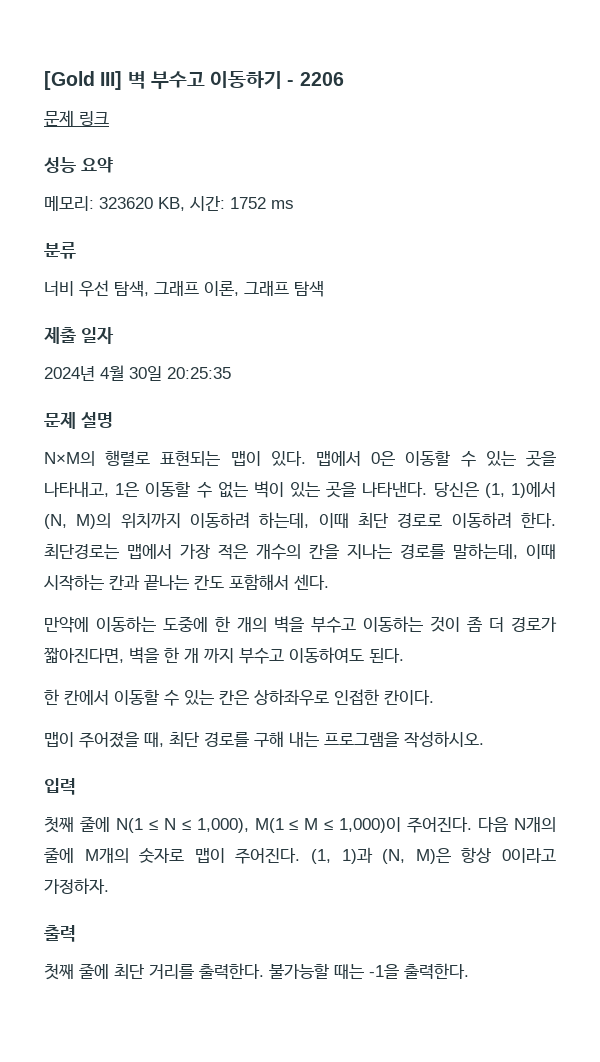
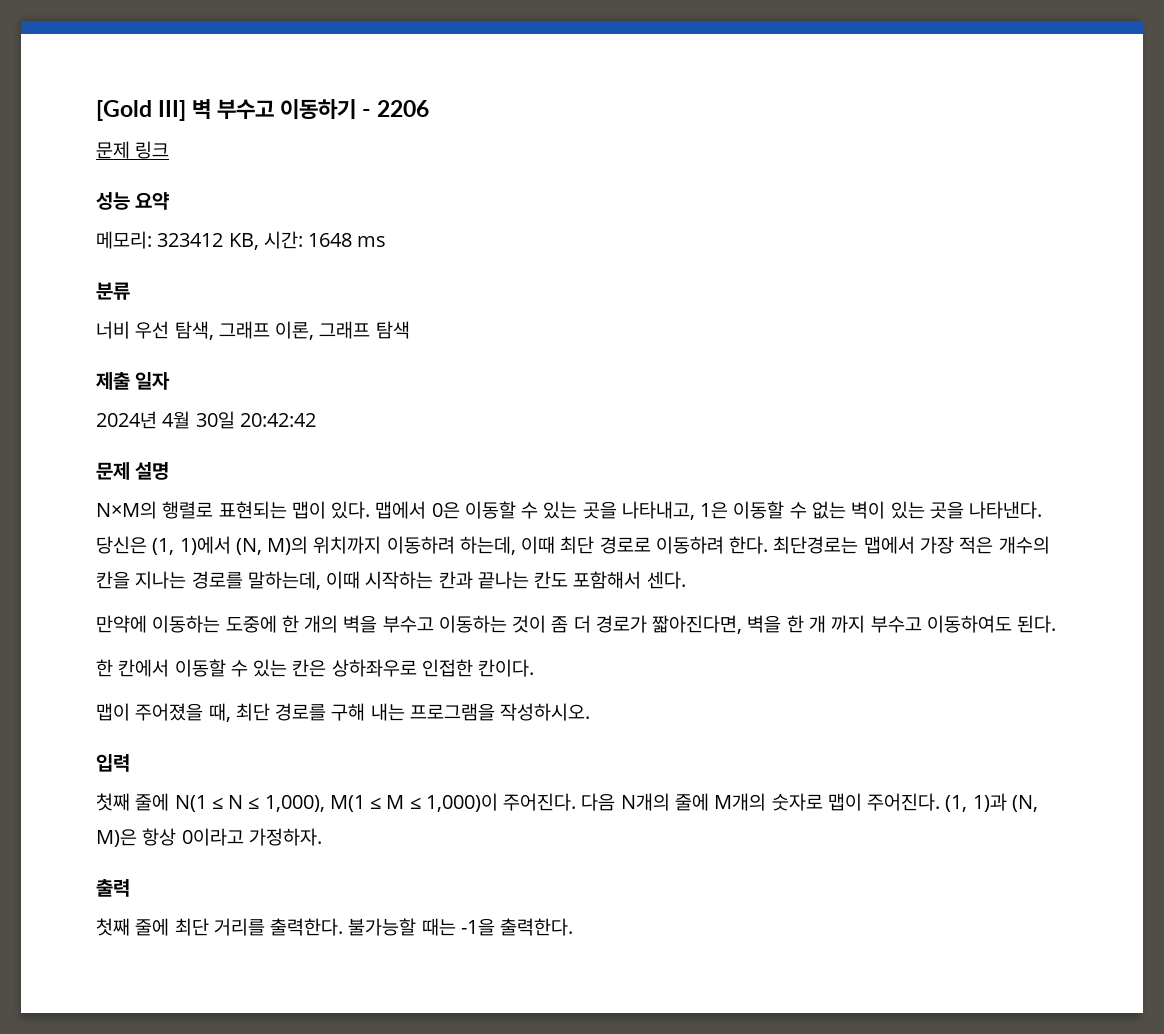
- 메모리: 323620 KB, 시간: 1752 ms
+ 메모리: 323412 KB, 시간: 1648 ms
- 2024년 4월 30일 20:25:35
+ 2024년 4월 30일 20:42:42

